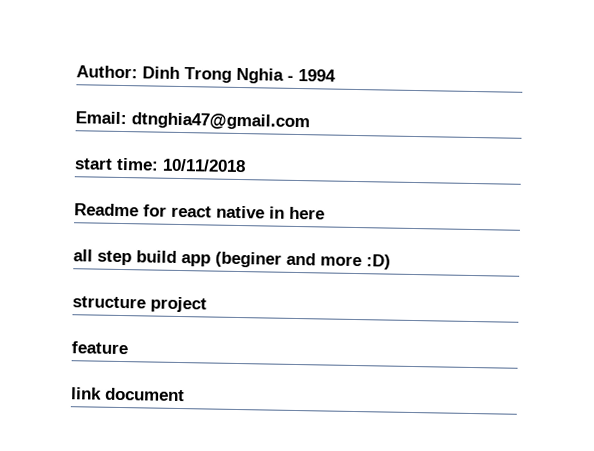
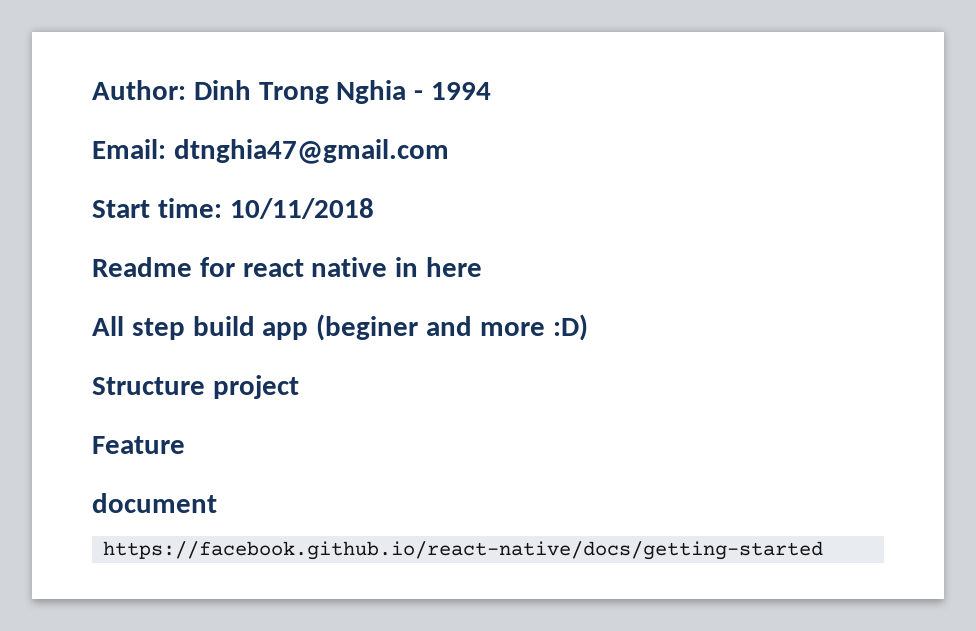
- start time: 10/11/2018
+ Start time: 10/11/2018
- all step build app (beginer and more :D)
+ All step build app (beginer and more :D)
- structure project
+ Structure project
- feature
- link document
+ Feature
+ document
+ https://facebook.github.io/react-native/docs/getting-started

